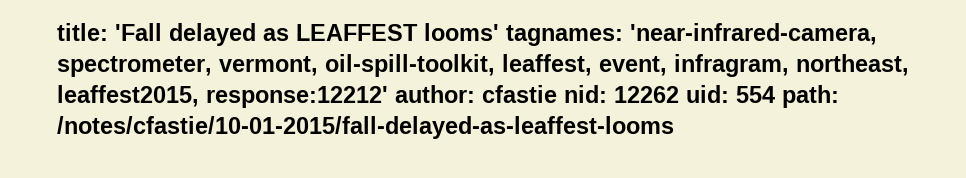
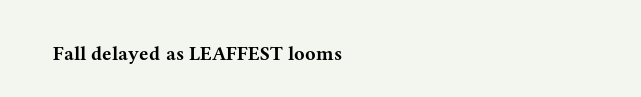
- title: 'Fall delayed as LEAFFEST looms' tagnames: 'near-infrared-camera, spectrometer, vermont, oil-spill-toolkit, leaffest, event, infragram, northeast, leaffest2015, response:12212' author: cfastie nid: 12262 uid: 554 path: /notes/cfastie/10-01-2015/fall-delayed-as-leaffest-looms
+ Fall delayed as LEAFFEST looms

